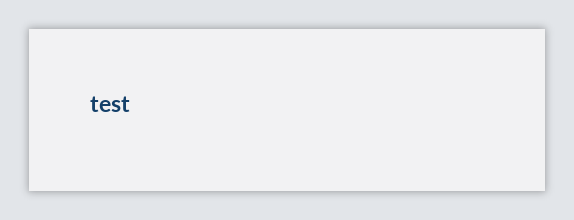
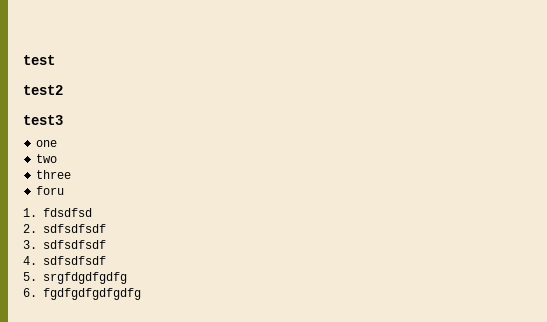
+ test2
+ test3
+ one
+ two
+ three
+ foru
+ 1. fdsdfsd
+ 2. sdfsdfsdf
+ 3. sdfsdfsdf
+ 4. sdfsdfsdf
+ 5. srgfdgdfgdfg
+ 6. fgdfgdfgdfgdfg

